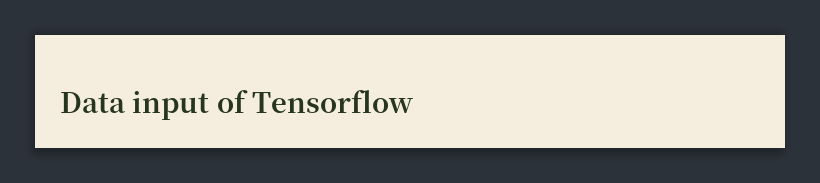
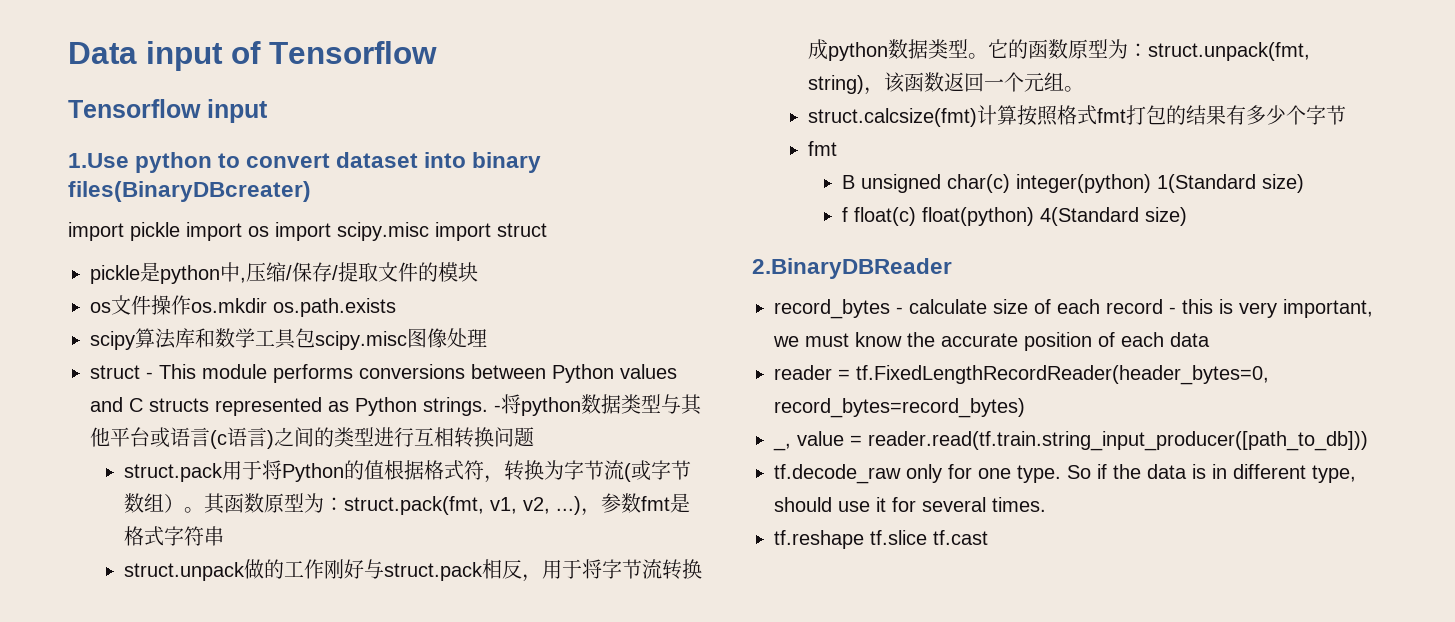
+ Tensorflow input
+ 1.Use python to convert dataset into binary files(BinaryDBcreater)
+ import pickle import os import scipy.misc import struct
+ pickle是python中,压缩/保存/提取文件的模块
+ os文件操作os.mkdir os.path.exists
+ scipy算法库和数学工具包scipy.misc图像处理
+ struct - This module performs conversions between Python values and C structs represented as Python strings. -将python数据类型与其他平台或语言(c语言)之间的类型进行互相转换问题
+ struct.pack用于将Python的值根据格式符，转换为字节流(或字节数组）。其函数原型为：struct.pack(fmt, v1, v2, ...)，参数fmt是格式字符串
+ struct.unpack做的工作刚好与struct.pack相反，用于将字节流转换成python数据类型。它的函数原型为：struct.unpack(fmt, string)，该函数返回一个元组。
+ struct.calcsize(fmt)计算按照格式fmt打包的结果有多少个字节
+ fmt
+ B unsigned char(c) integer(python) 1(Standard size)
+ f float(c) float(python) 4(Standard size)
+ 2.BinaryDBReader
+ record_bytes - calculate size of each record - this is very important, we must know the accurate position of each data
+ reader = tf.FixedLengthRecordReader(header_bytes=0, record_bytes=record_bytes)
+ _, value = reader.read(tf.train.string_input_producer([path_to_db]))
+ tf.decode_raw only for one type. So if the data is in different type, should use it for several times.
+ tf.reshape tf.slice tf.cast

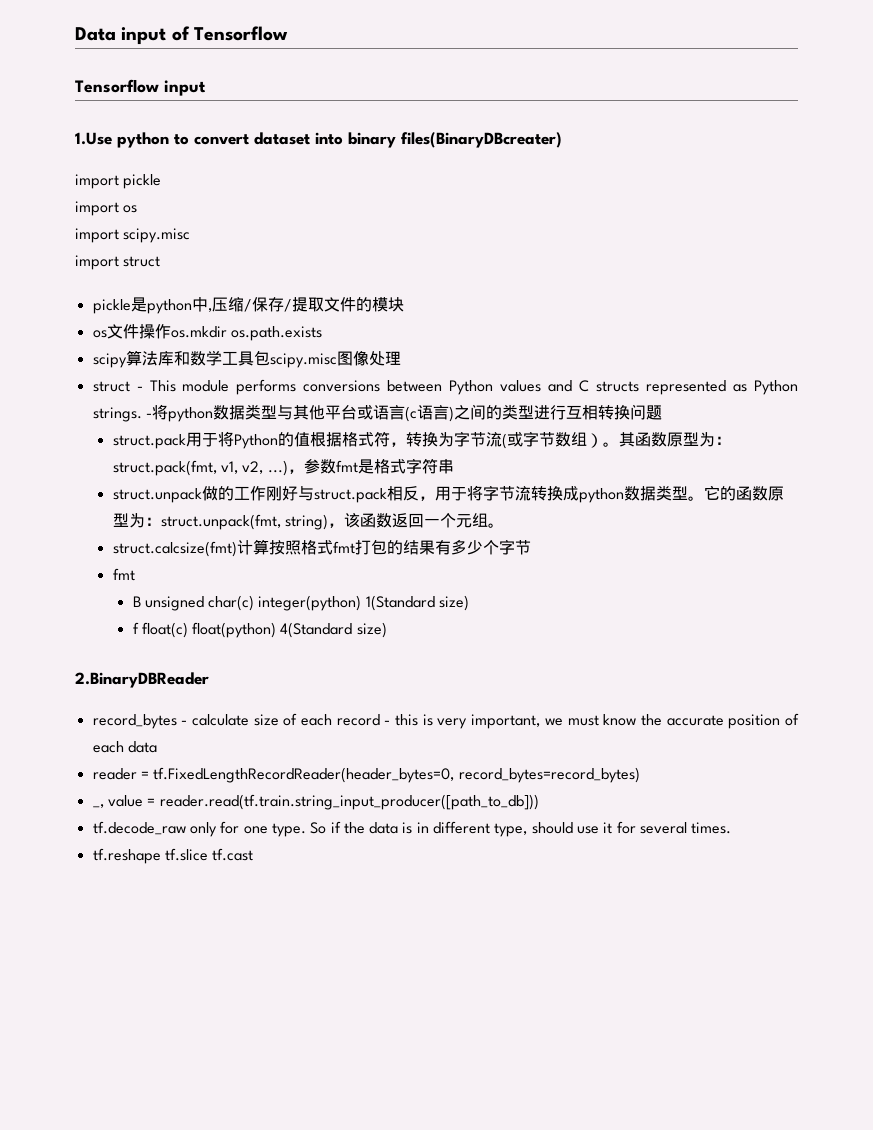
- import pickle import os import scipy.misc import struct
+ import pickle
+ import os
+ import scipy.misc
+ import struct

